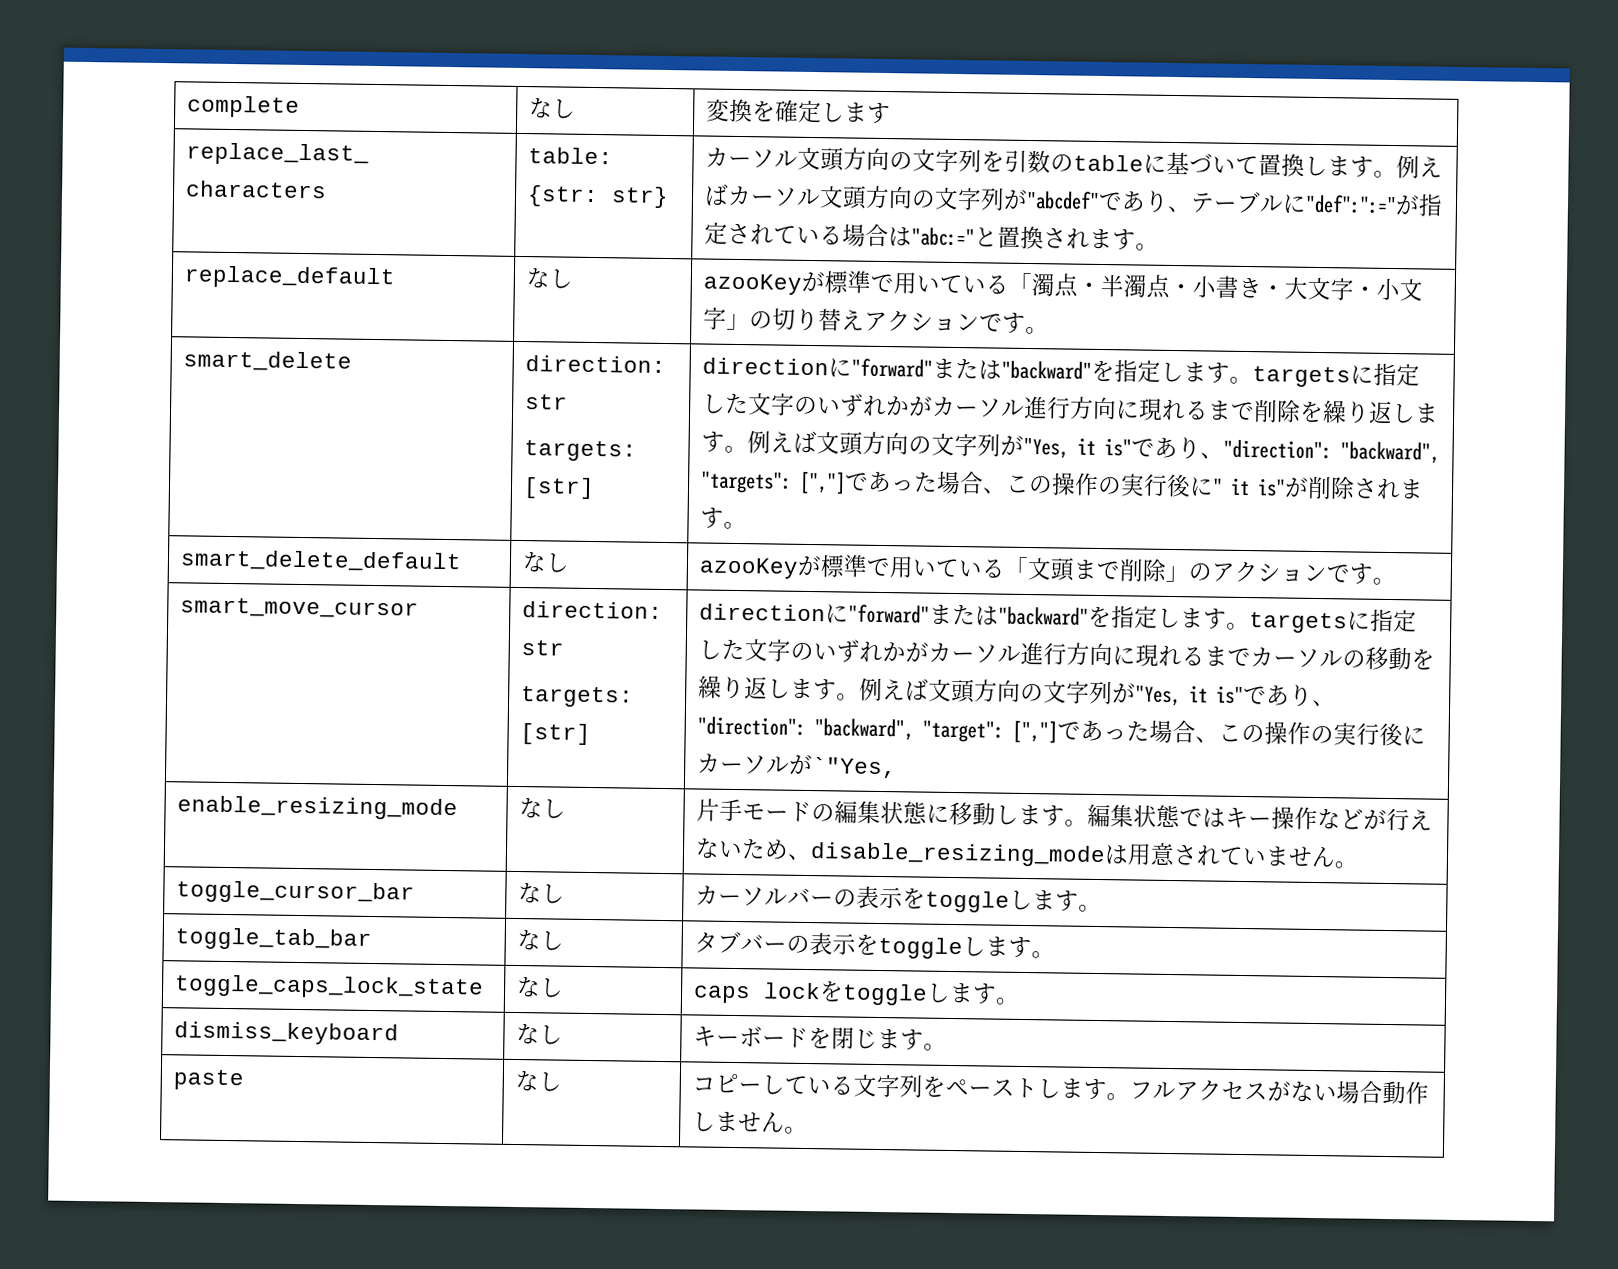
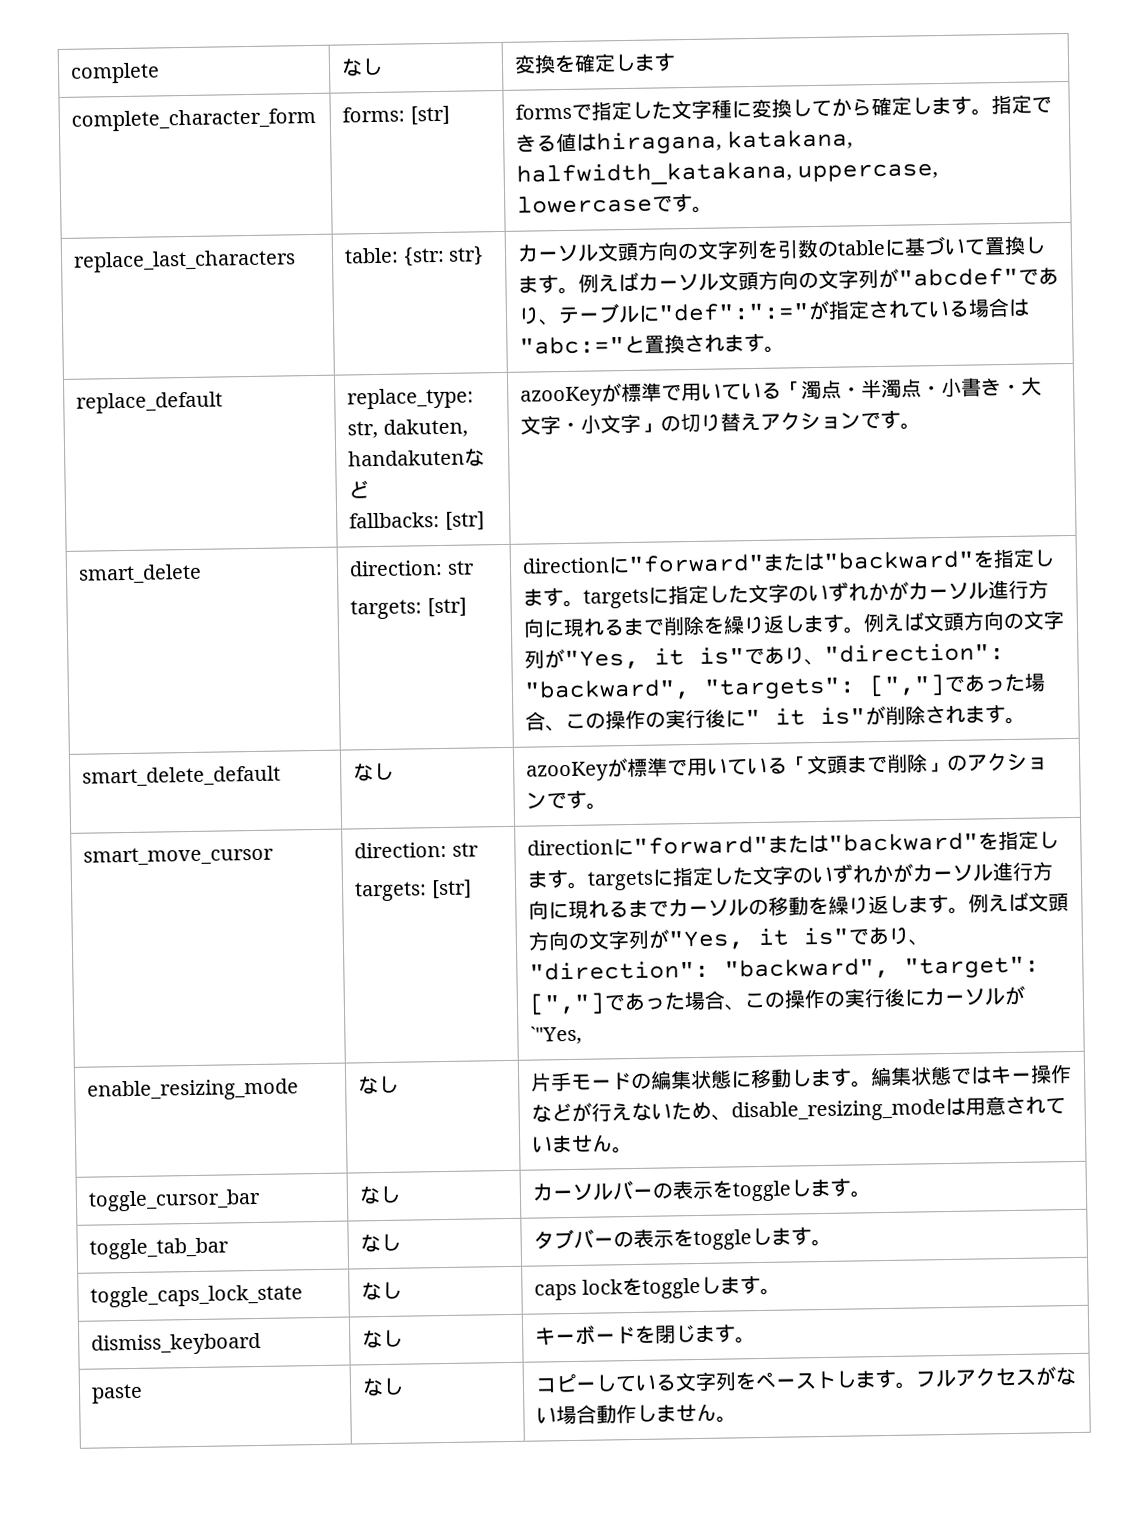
+ complete_character_form | forms: [str] | formsで指定した文字種に変換してから確定します。指定できる値はhiragana, katakana, halfwidth_katakana, uppercase, lowercaseです。
- replace_default | なし | azooKeyが標準で用いている「濁点・半濁点・小書き・大文字・小文字」の切り替えアクションです。
+ replace_default | replace_type: str, dakuten, handakutenなど
+ fallbacks: [str] | azooKeyが標準で用いている「濁点・半濁点・小書き・大文字・小文字」の切り替えアクションです。

